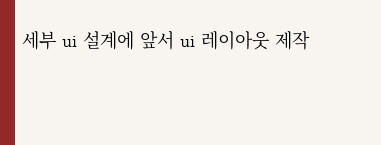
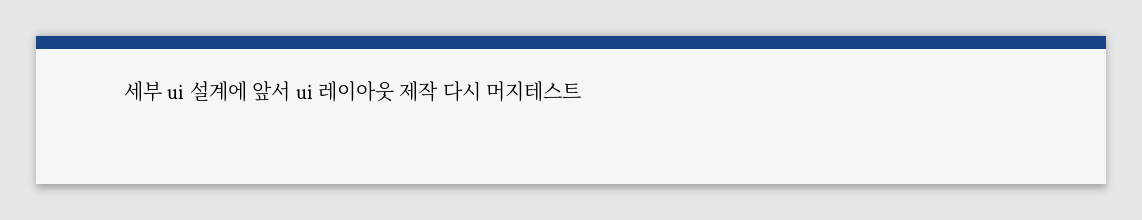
- 세부 ui 설계에 앞서 ui 레이아웃 제작
+ 세부 ui 설계에 앞서 ui 레이아웃 제작 다시 머지테스트

